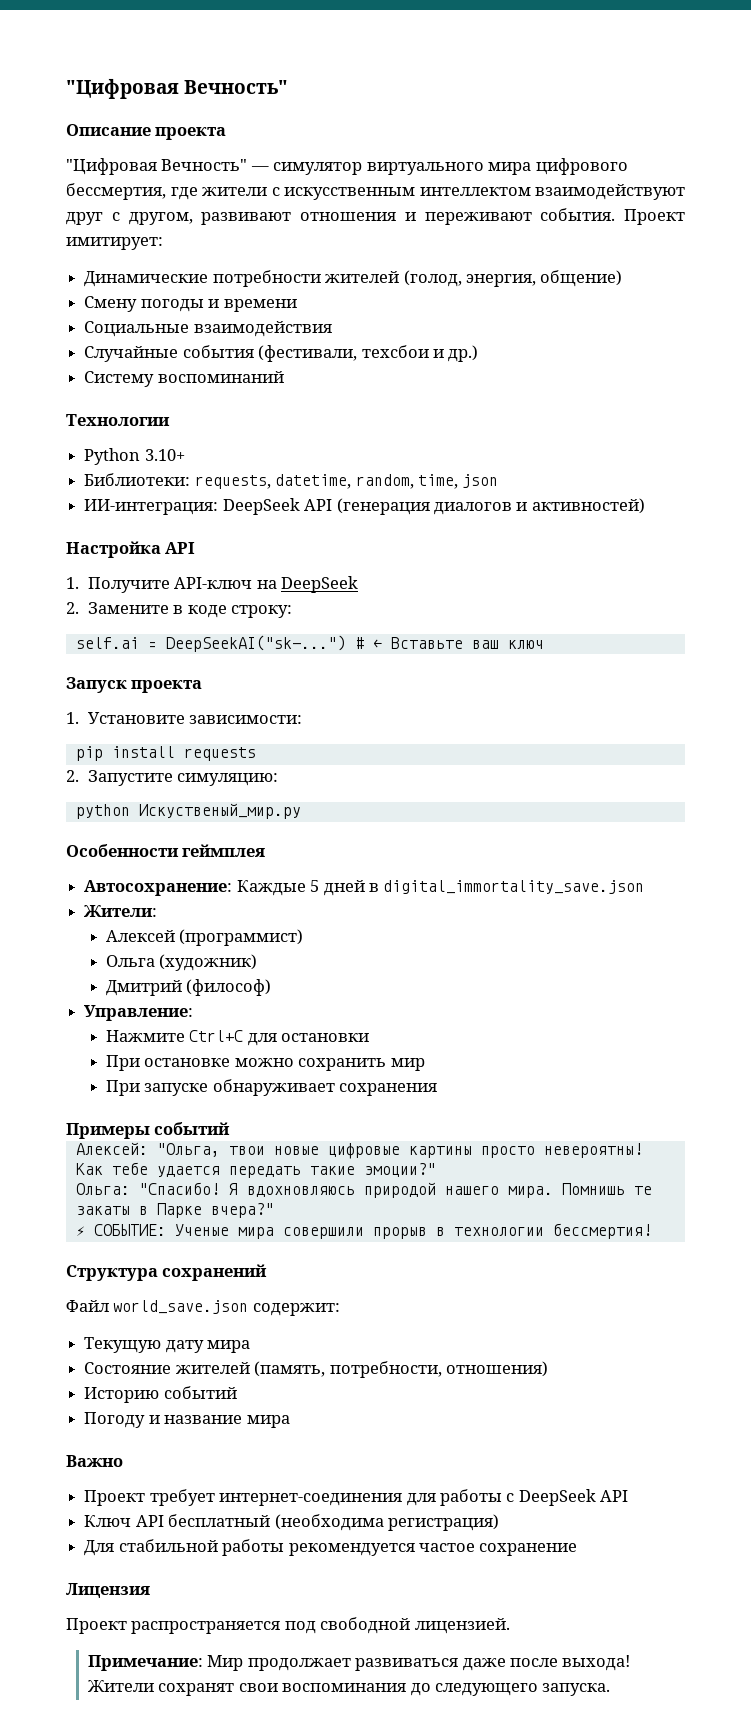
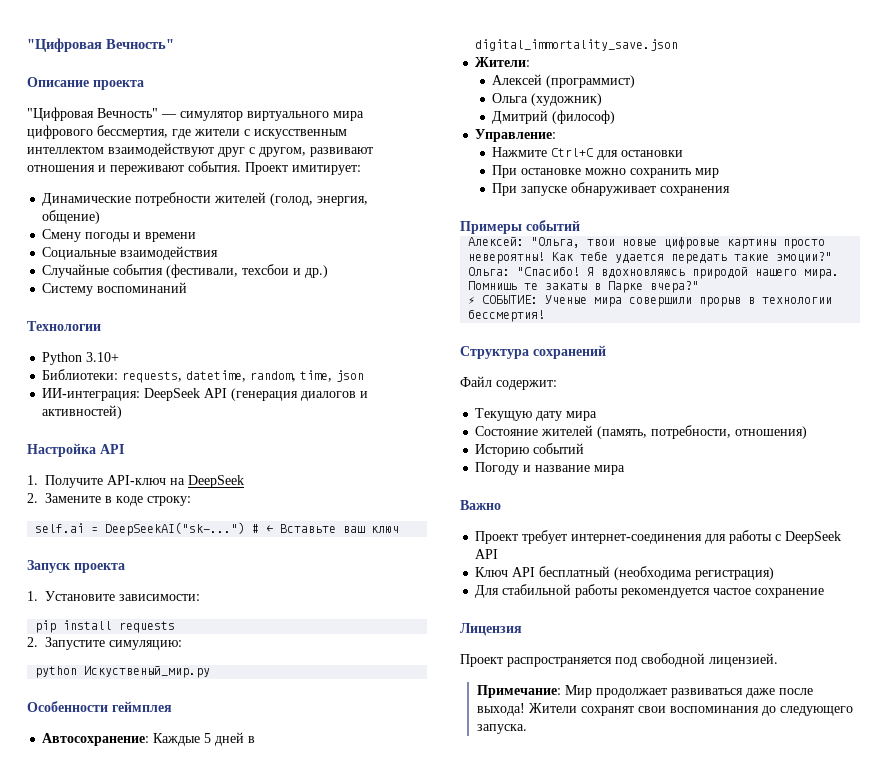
- Файл world_save.json содержит:
+ Файл содержит:

